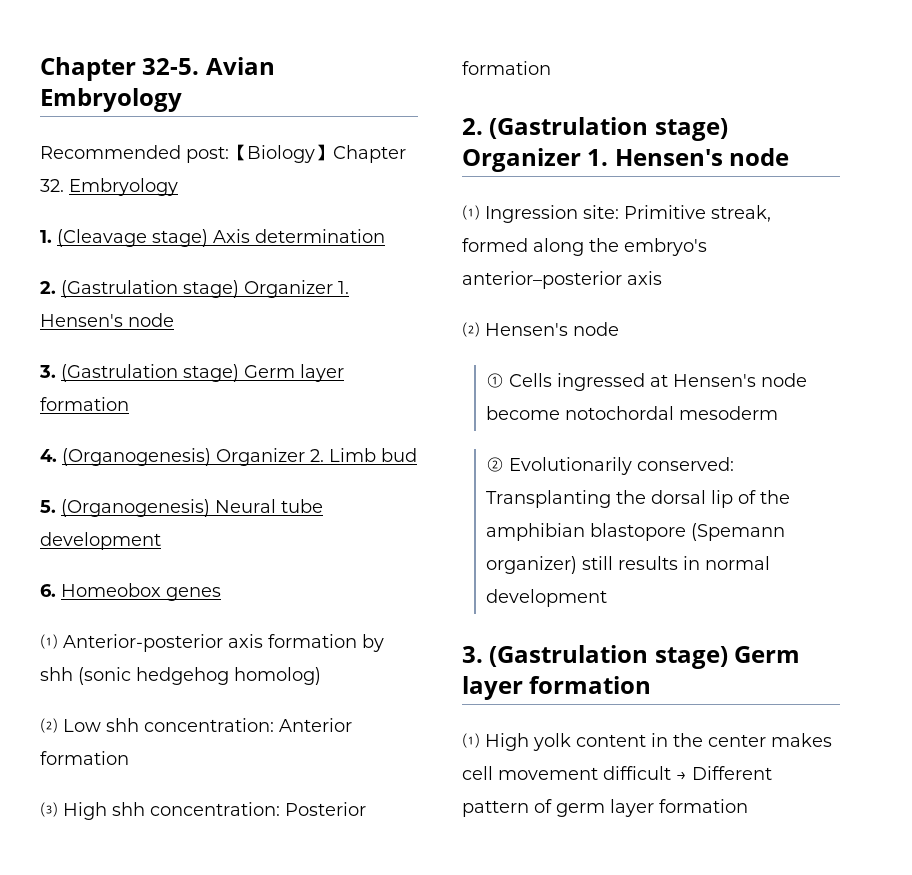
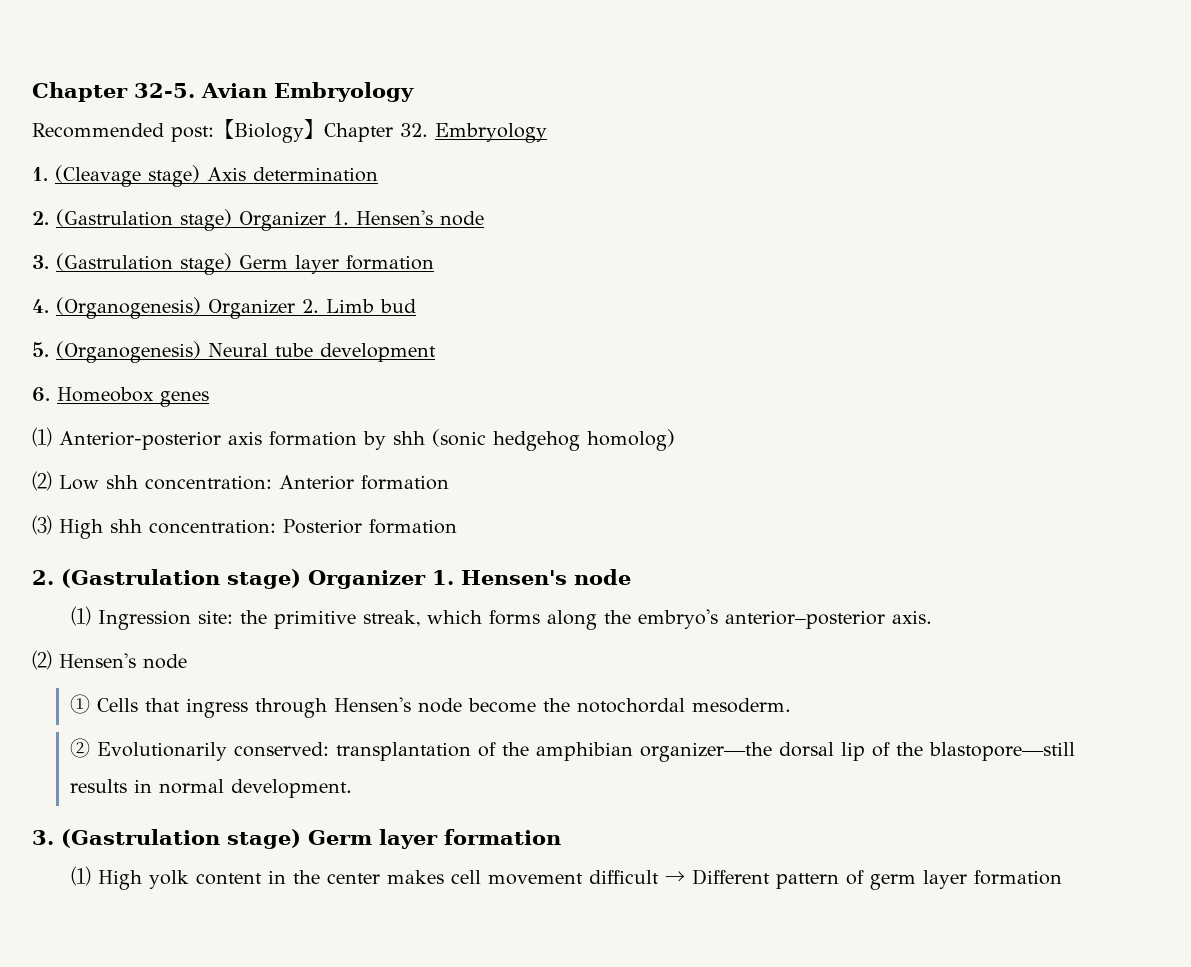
- ⑴ Ingression site: Primitive streak, formed along the embryo's anterior–posterior axis
+ ⑴ Ingression site: the primitive streak, which forms along the embryo's anterior–posterior axis.
- ① Cells ingressed at Hensen's node become notochordal mesoderm
- ② Evolutionarily conserved: Transplanting the dorsal lip of the amphibian blastopore (Spemann organizer) still results in normal development
+ ① Cells that ingress through Hensen's node become the notochordal mesoderm.
+ ② Evolutionarily conserved: transplantation of the amphibian organizer—the dorsal lip of the blastopore—still results in normal development.

